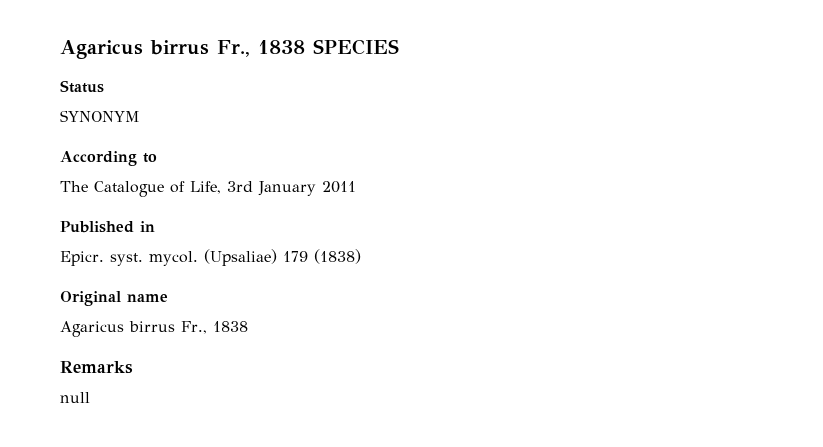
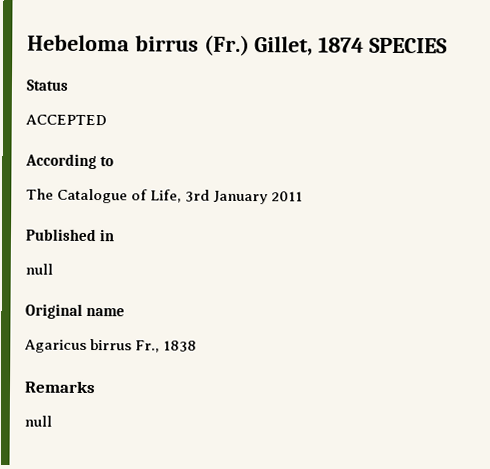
- Agaricus birrus Fr., 1838 SPECIES
+ Hebeloma birrus (Fr.) Gillet, 1874 SPECIES
- SYNONYM
+ ACCEPTED
  Published in
- Epicr. syst. mycol. (Upsaliae) 179 (1838)
+ null

